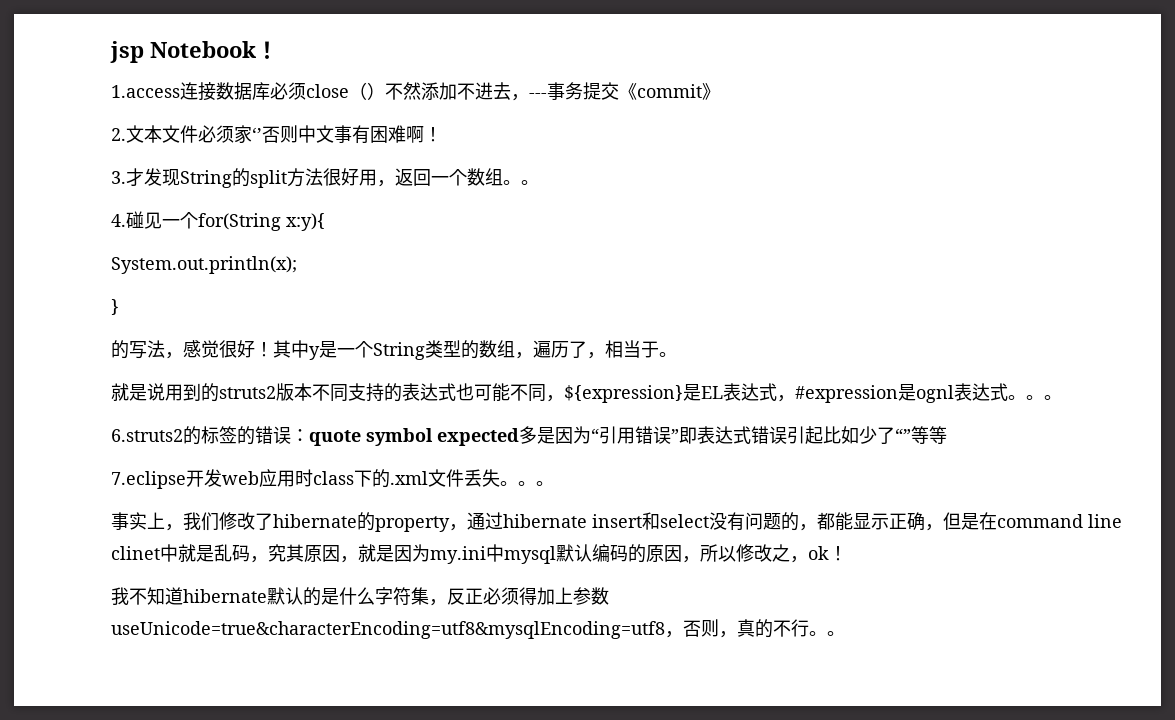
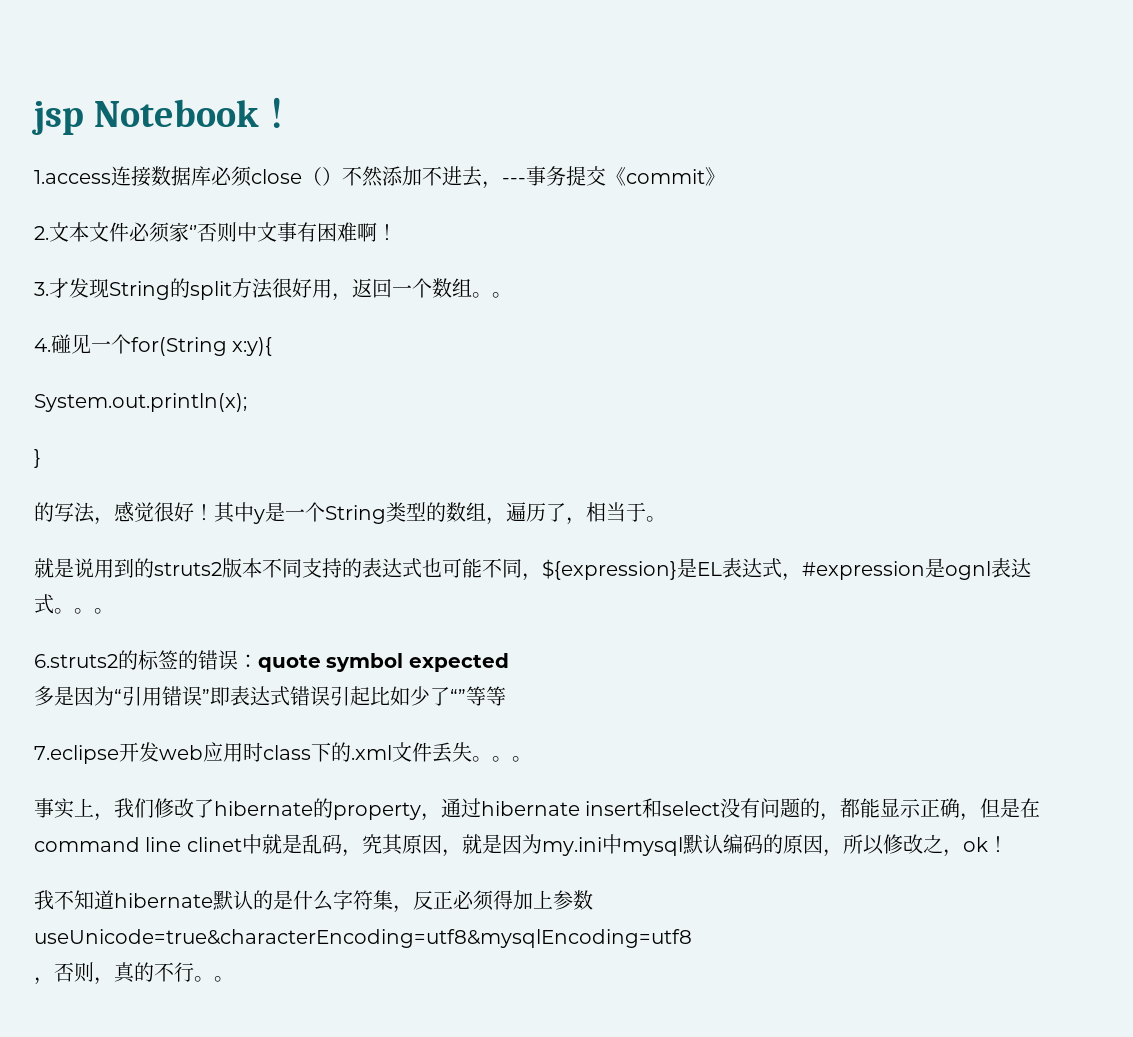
- 6.struts2的标签的错误：quote symbol expected多是因为“引用错误”即表达式错误引起比如少了“”等等
+ 6.struts2的标签的错误：quote symbol expected
+ 多是因为“引用错误”即表达式错误引起比如少了“”等等
- 我不知道hibernate默认的是什么字符集，反正必须得加上参数useUnicode=true&characterEncoding=utf8&mysqlEncoding=utf8，否则，真的不行。
+ 我不知道hibernate默认的是什么字符集，反正必须得加上参数useUnicode=true&characterEncoding=utf8&mysqlEncoding=utf8
+ ，否则，真的不行。

